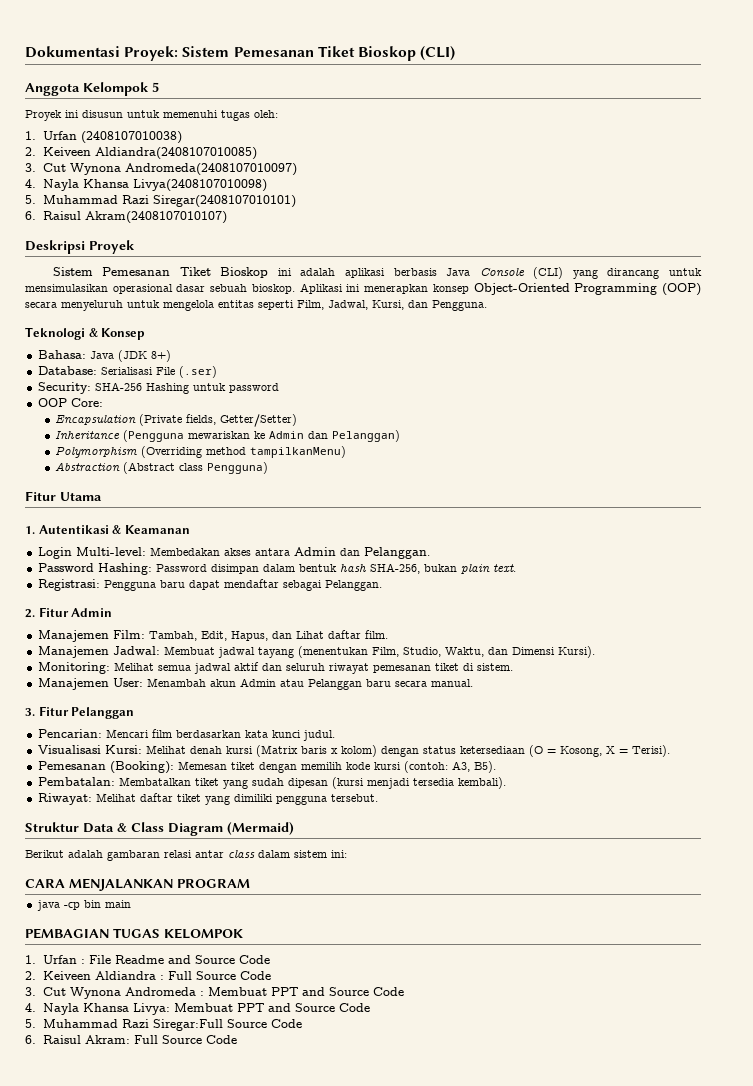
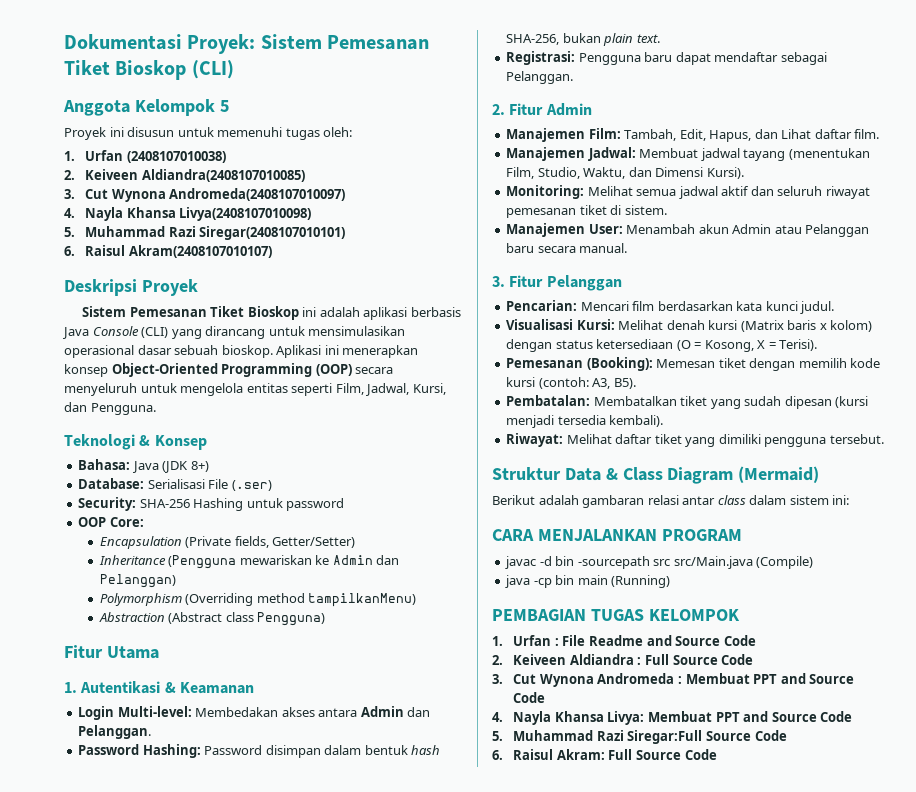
+ javac -d bin -sourcepath src src/Main.java (Compile)
- java -cp bin main
+ java -cp bin main (Running)

